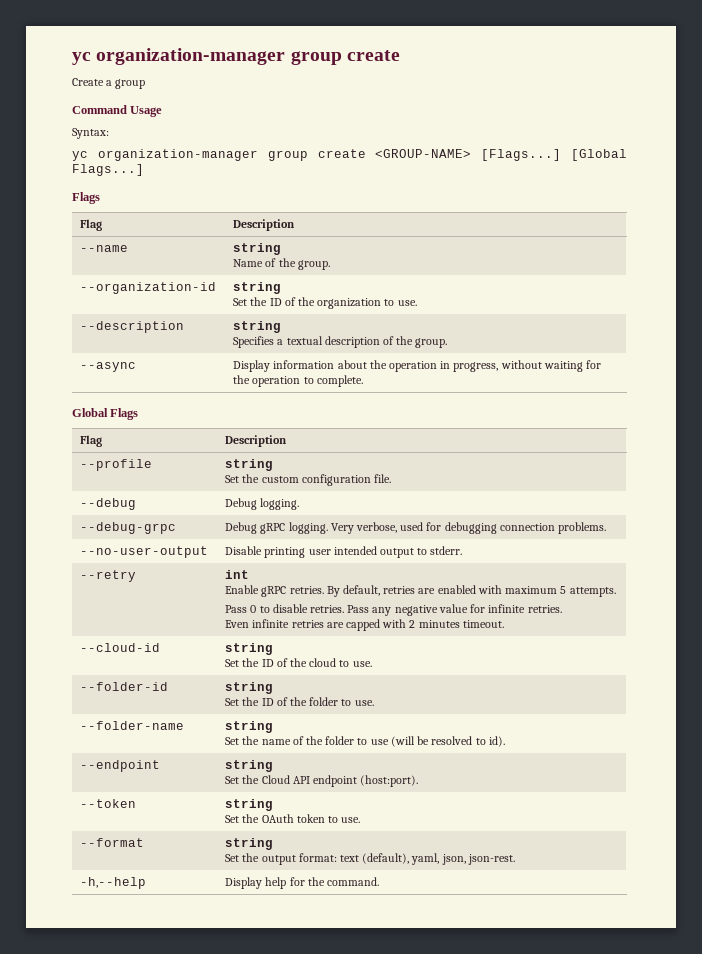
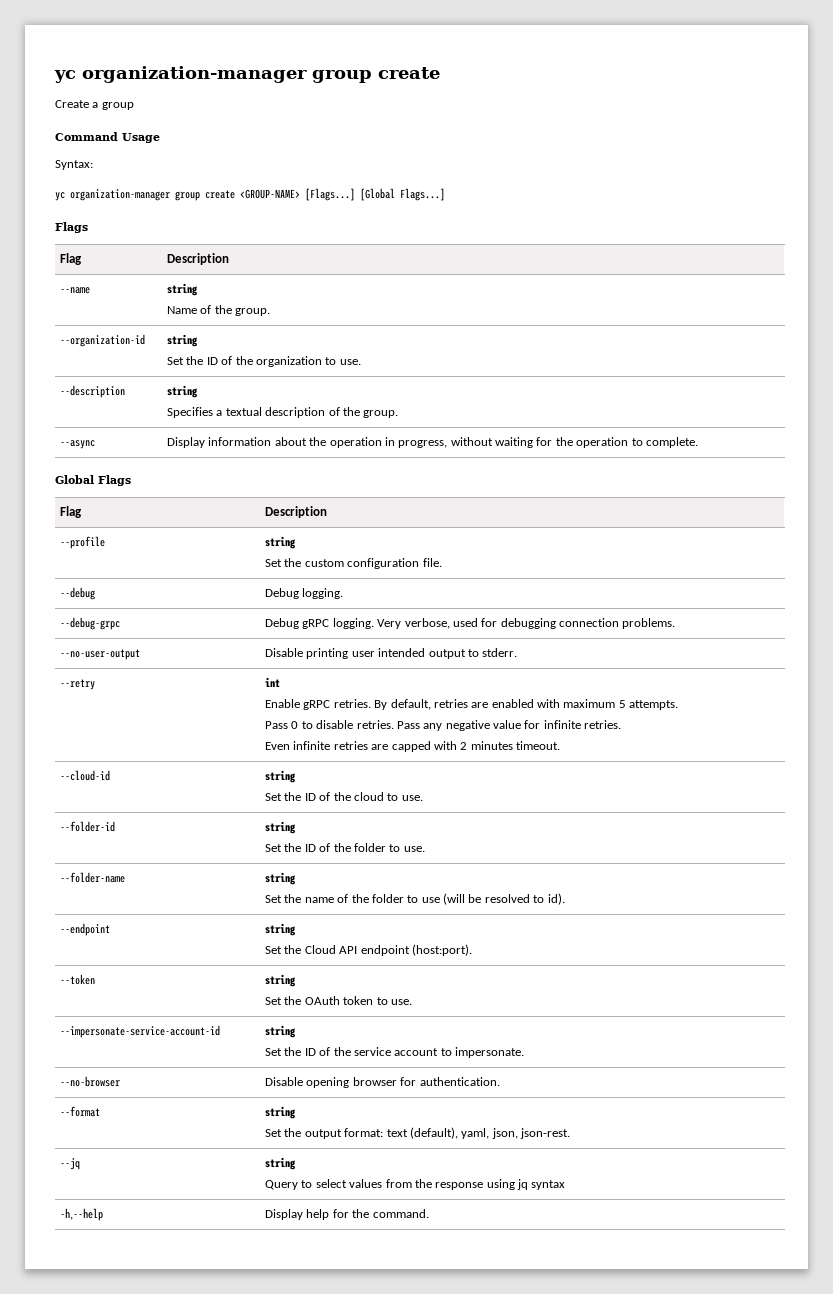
+ --impersonate-service-account-id | string
+ Set the ID of the service account to impersonate.
+ --no-browser | Disable opening browser for authentication.
+ --jq | string
+ Query to select values from the response using jq syntax

